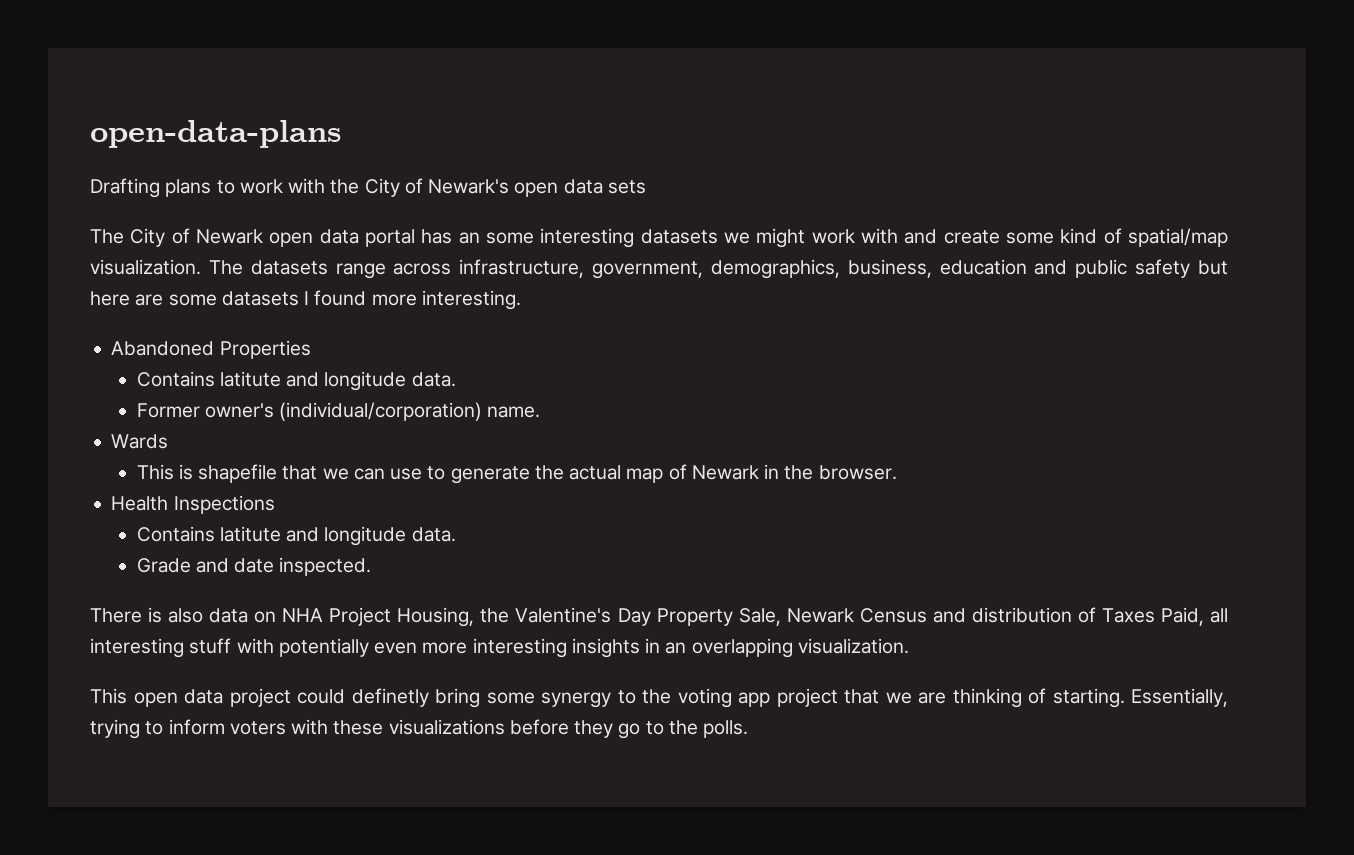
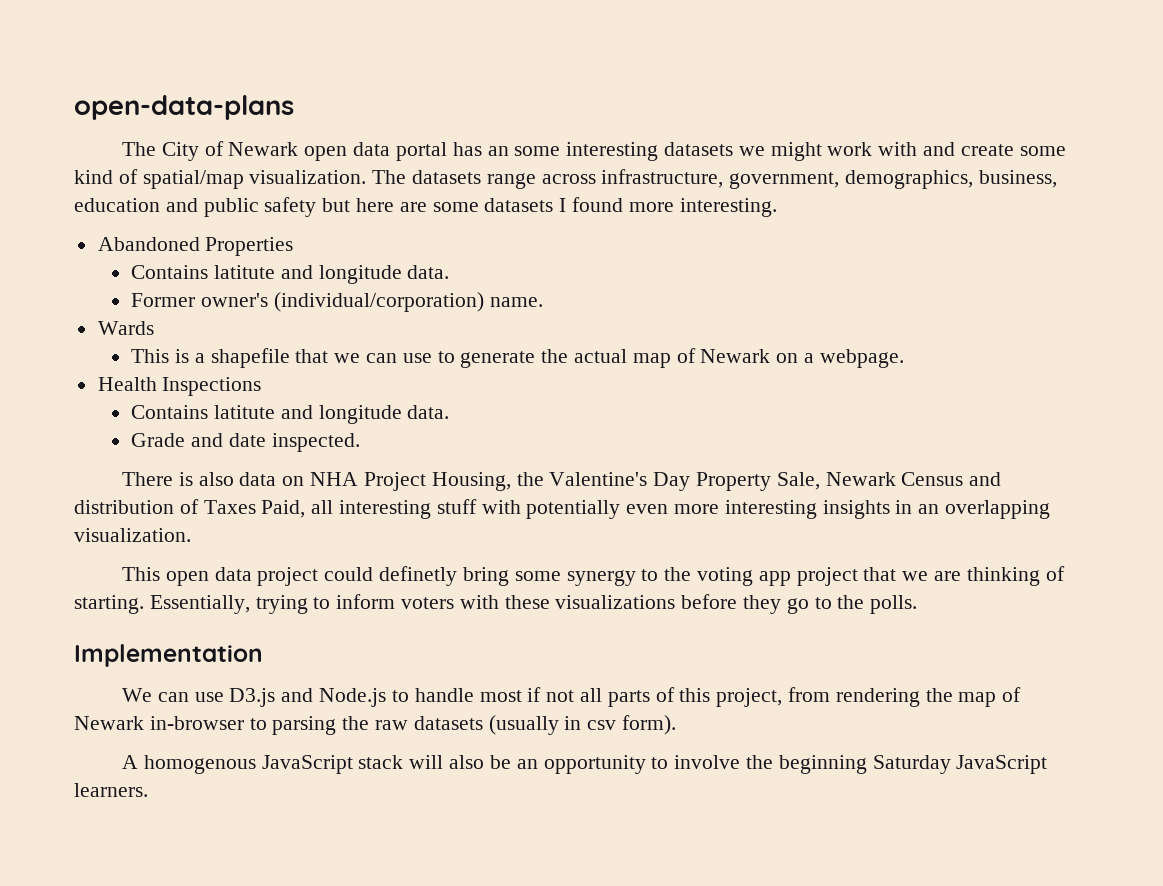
- Drafting plans to work with the City of Newark's open data sets
- This is shapefile that we can use to generate the actual map of Newark in the browser.
+ This is a shapefile that we can use to generate the actual map of Newark on a webpage.
+ Implementation
+ We can use D3.js and Node.js to handle most if not all parts of this project, from rendering the map of Newark in-browser to parsing the raw datasets (usually in csv form).
+ A homogenous JavaScript stack will also be an opportunity to involve the beginning Saturday JavaScript learners.

